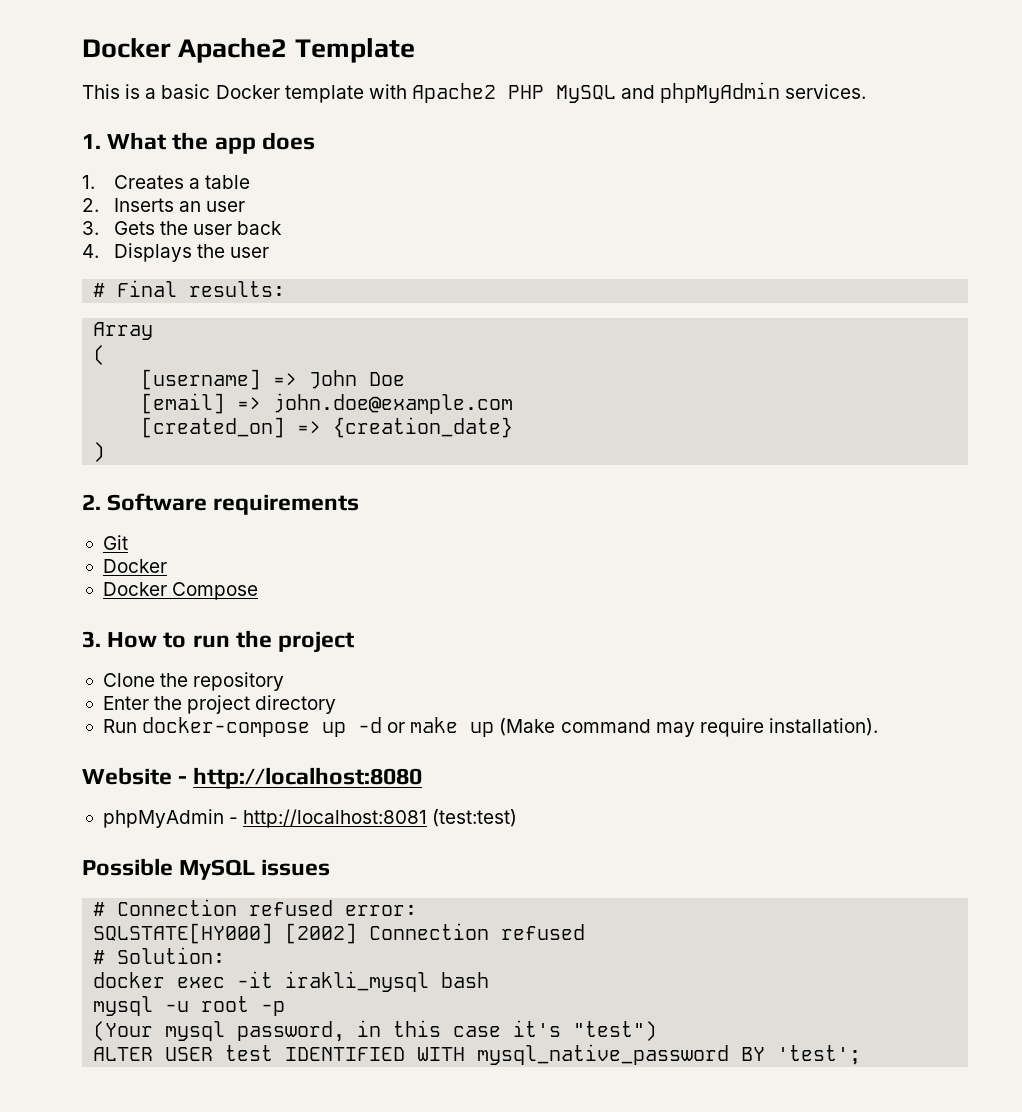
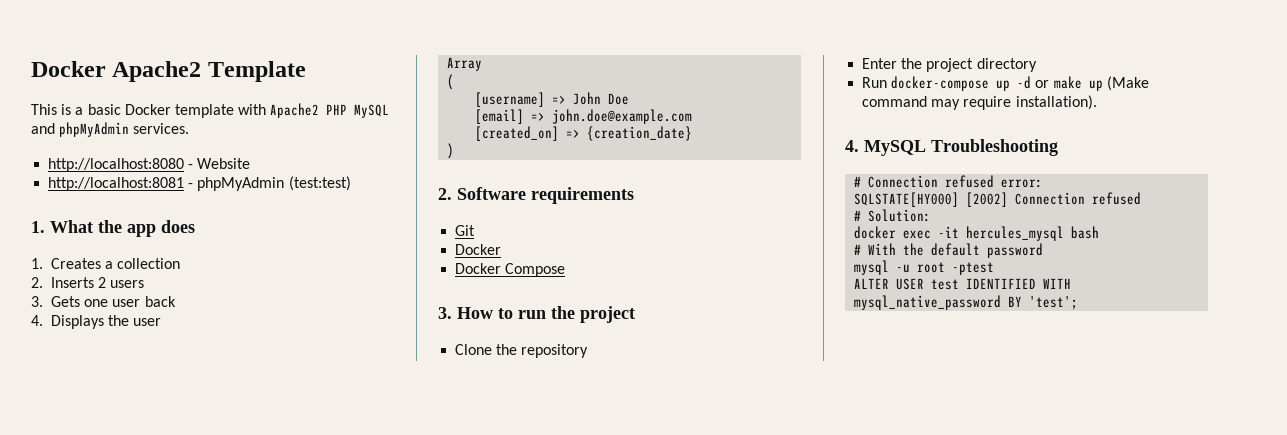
+ http://localhost:8080 - Website
+ http://localhost:8081 - phpMyAdmin (test:test)
- 1. Creates a table
+ 1. Creates a collection
- 2. Inserts an user
+ 2. Inserts 2 users
- 3. Gets the user back
+ 3. Gets one user back
- # Final results:
- Website - http://localhost:8080
- phpMyAdmin - http://localhost:8081 (test:test)
- Possible MySQL issues
+ 4. MySQL Troubleshooting
- docker exec -it irakli_mysql bash
+ docker exec -it hercules_mysql bash
- mysql -u root -p
- (Your mysql password, in this case it's "test")
+ # With the default password
+ mysql -u root -ptest

